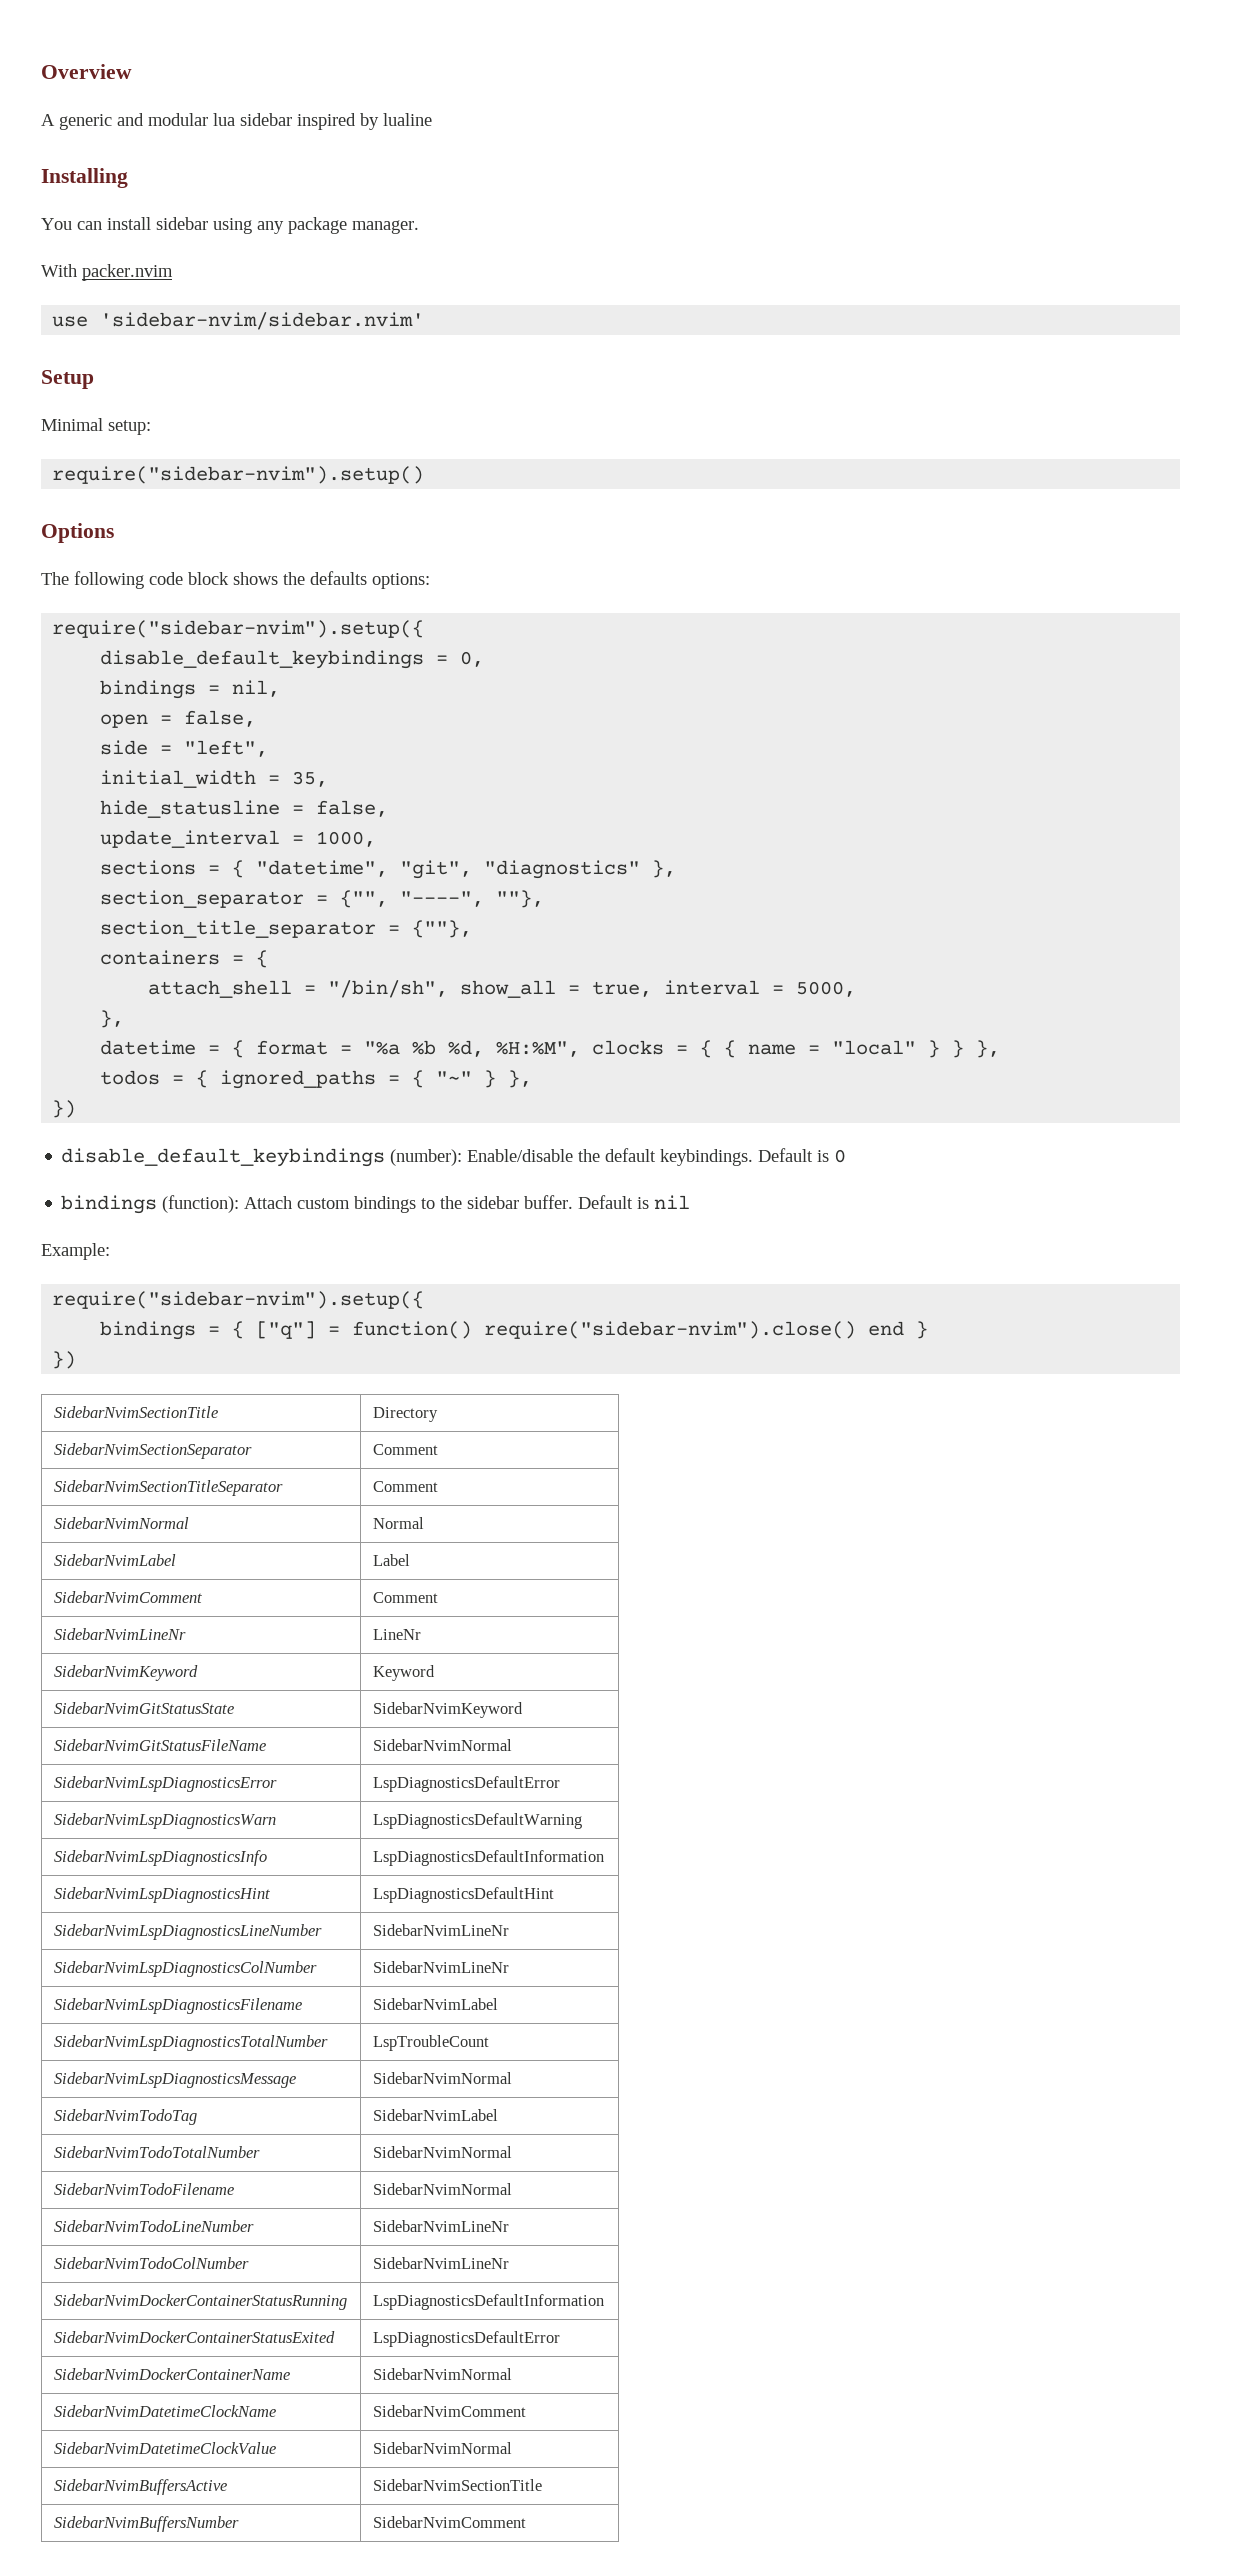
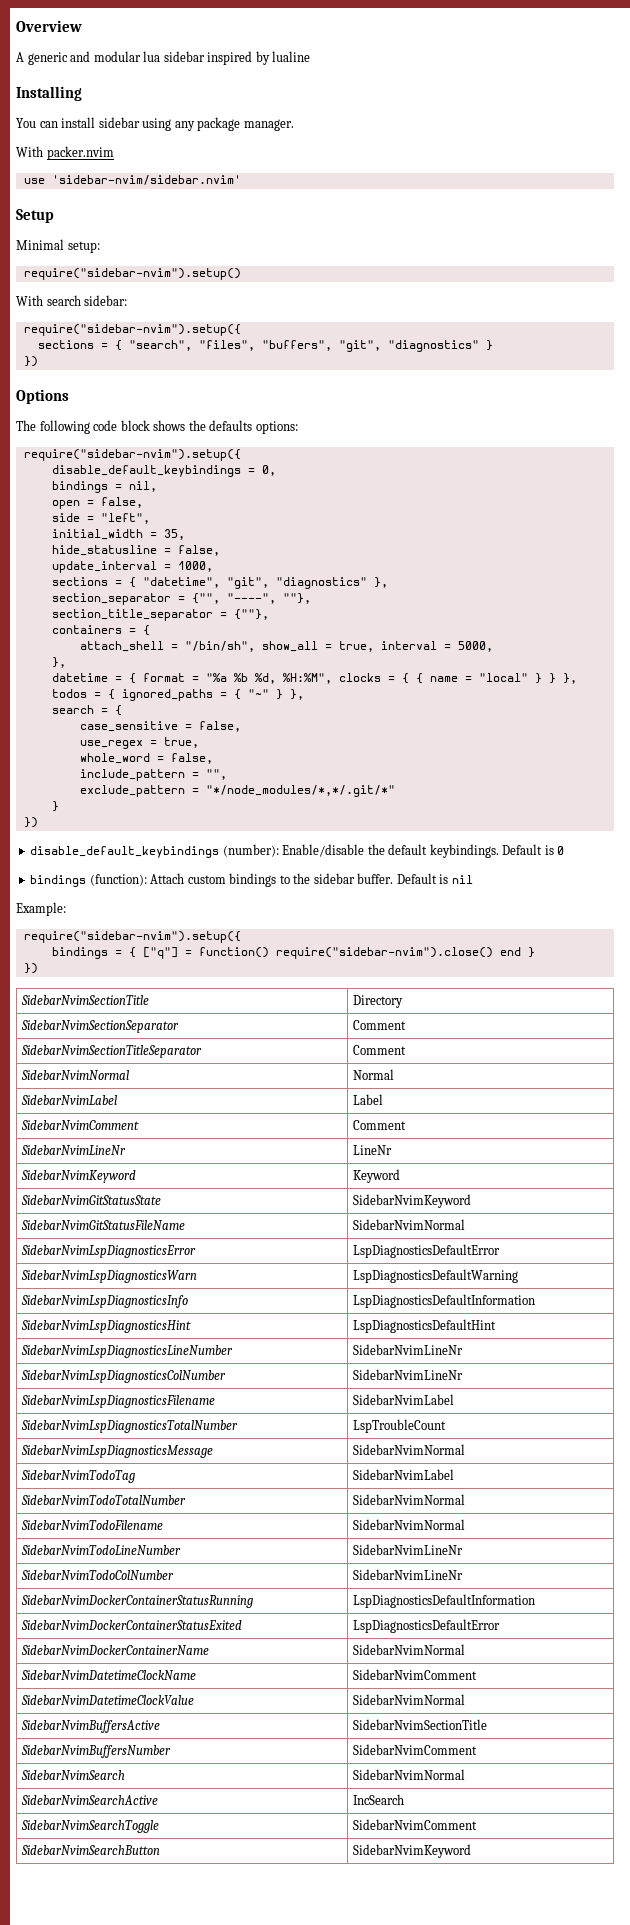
+ With search sidebar:
+ require("sidebar-nvim").setup({
+ sections = { "search", "files", "buffers", "git", "diagnostics" }
+ })
+ search = {
+ case_sensitive = false,
+ use_regex = true,
+ whole_word = false,
+ include_pattern = "",
+ exclude_pattern = "*/node_modules/*,*/.git/*"
+ }
+ SidebarNvimSearch | SidebarNvimNormal
+ SidebarNvimSearchActive | IncSearch
+ SidebarNvimSearchToggle | SidebarNvimComment
+ SidebarNvimSearchButton | SidebarNvimKeyword

